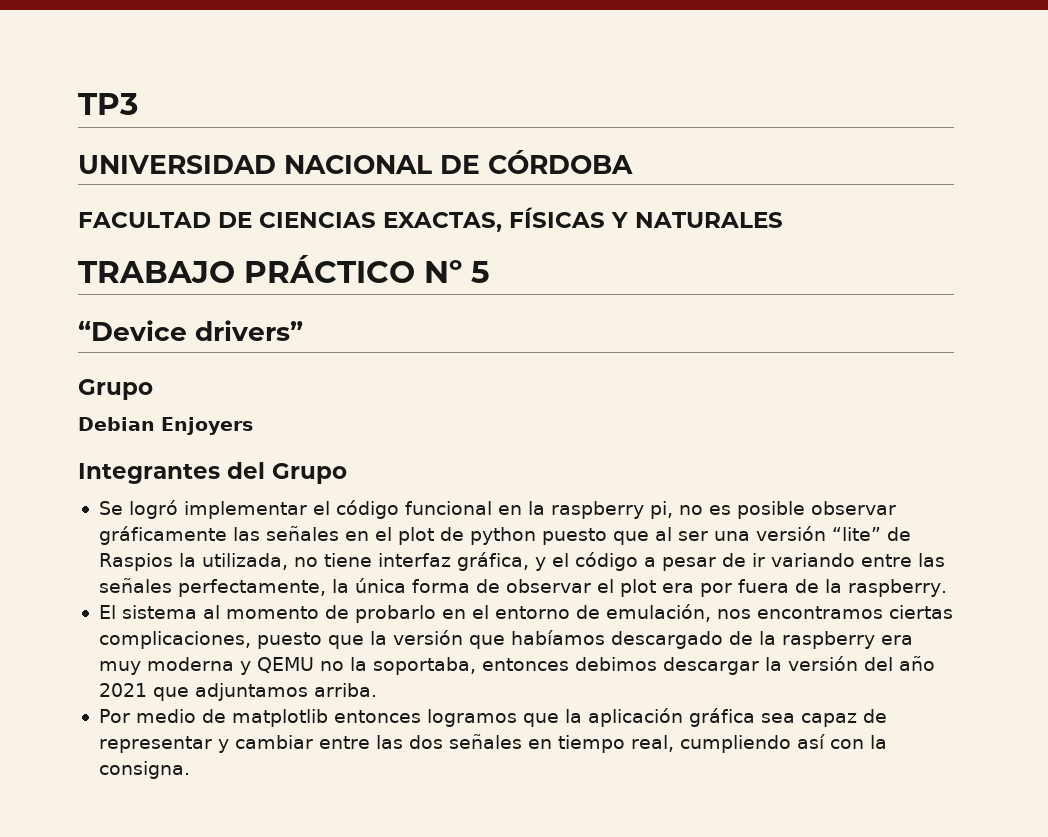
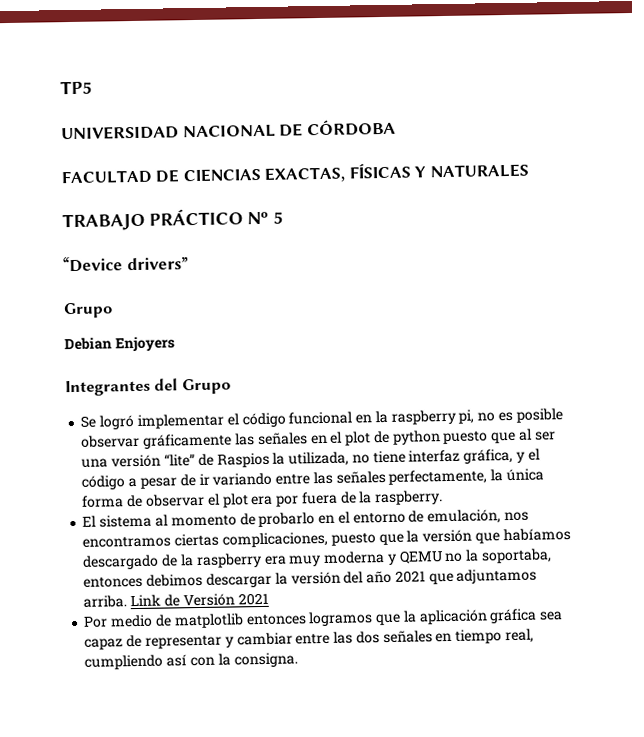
- TP3
+ TP5
+ Link de Versión 2021

